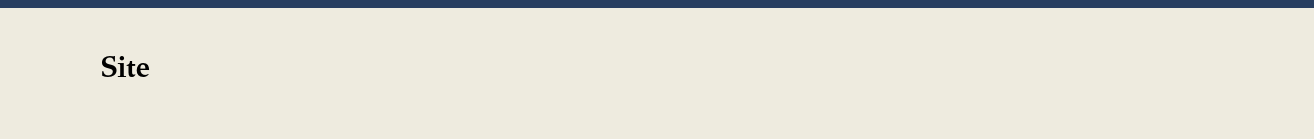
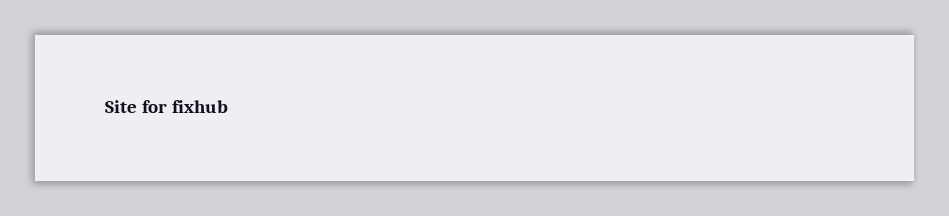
- Site
+ Site for fixhub

